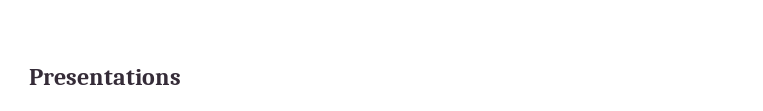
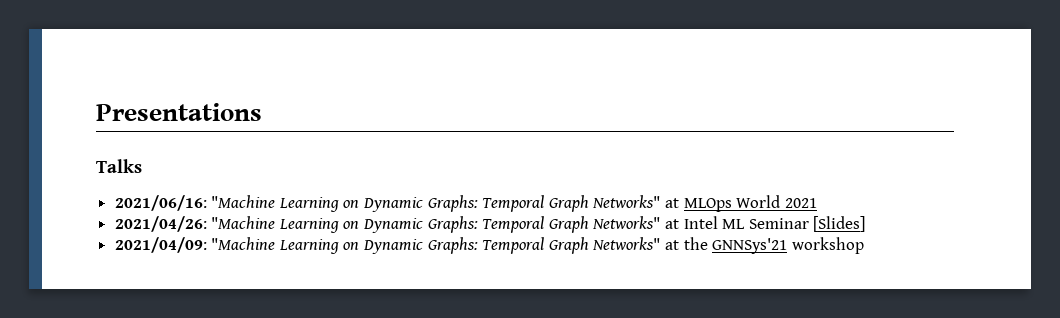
+ Talks
+ 2021/06/16: "Machine Learning on Dynamic Graphs: Temporal Graph Networks" at MLOps World 2021
+ 2021/04/26: "Machine Learning on Dynamic Graphs: Temporal Graph Networks" at Intel ML Seminar [Slides]
+ 2021/04/09: "Machine Learning on Dynamic Graphs: Temporal Graph Networks" at the GNNSys'21 workshop

